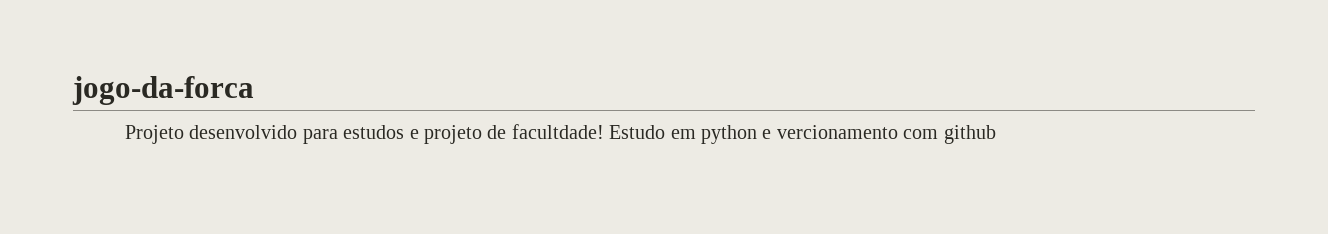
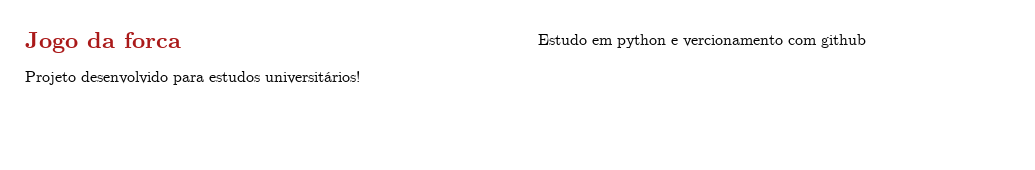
- jogo-da-forca
+ Jogo da forca
- Projeto desenvolvido para estudos e projeto de facultdade! Estudo em python e vercionamento com github
+ Projeto desenvolvido para estudos universitários!
+ Estudo em python e vercionamento com github

